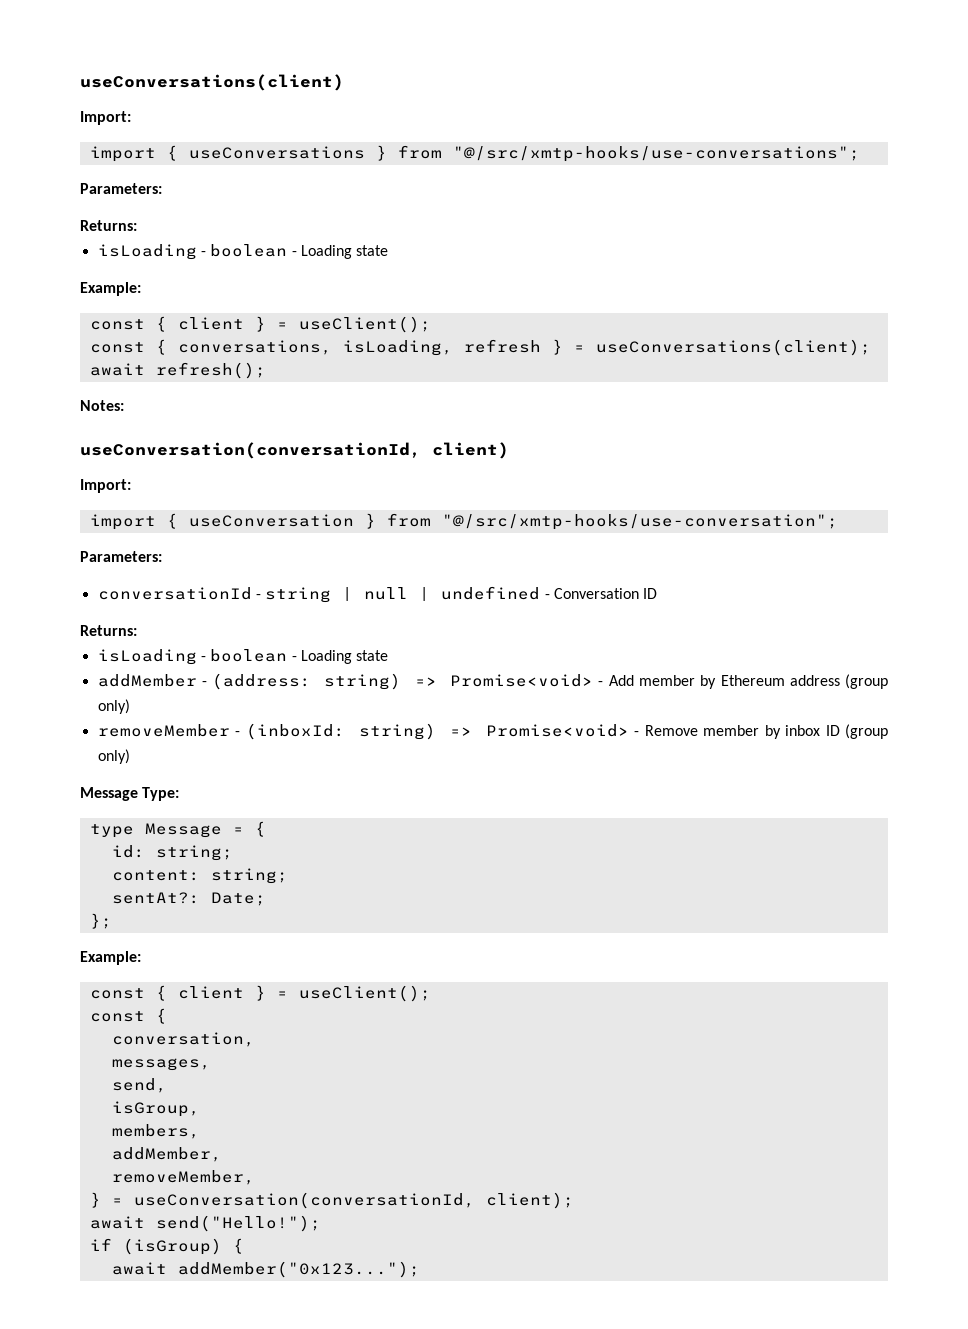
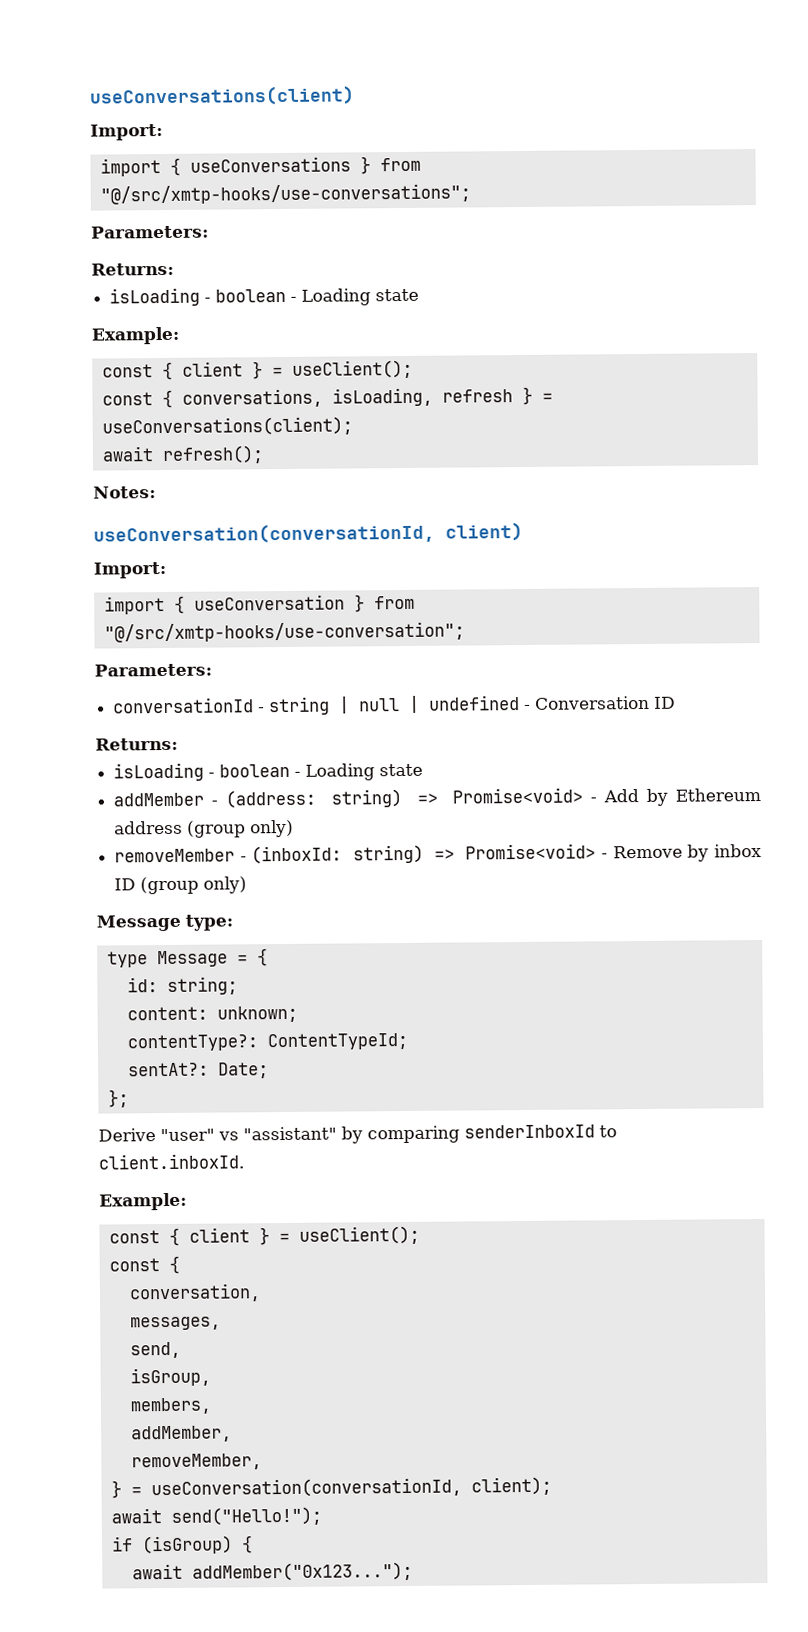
- addMember - (address: string) => Promise<void> - Add member by Ethereum address (group only)
+ addMember - (address: string) => Promise<void> - Add by Ethereum address (group only)
- removeMember - (inboxId: string) => Promise<void> - Remove member by inbox ID (group only)
+ removeMember - (inboxId: string) => Promise<void> - Remove by inbox ID (group only)
- Message Type:
+ Message type:
- content: string;
+ content: unknown;
+ contentType?: ContentTypeId;
+ Derive "user" vs "assistant" by comparing senderInboxId to client.inboxId.

